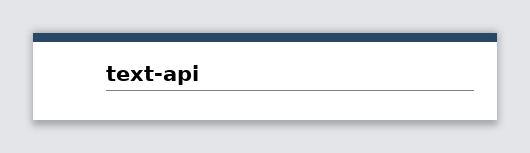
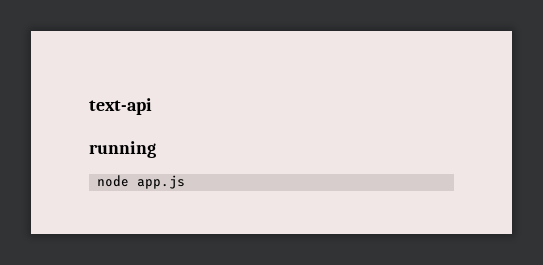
+ running
+ node app.js

